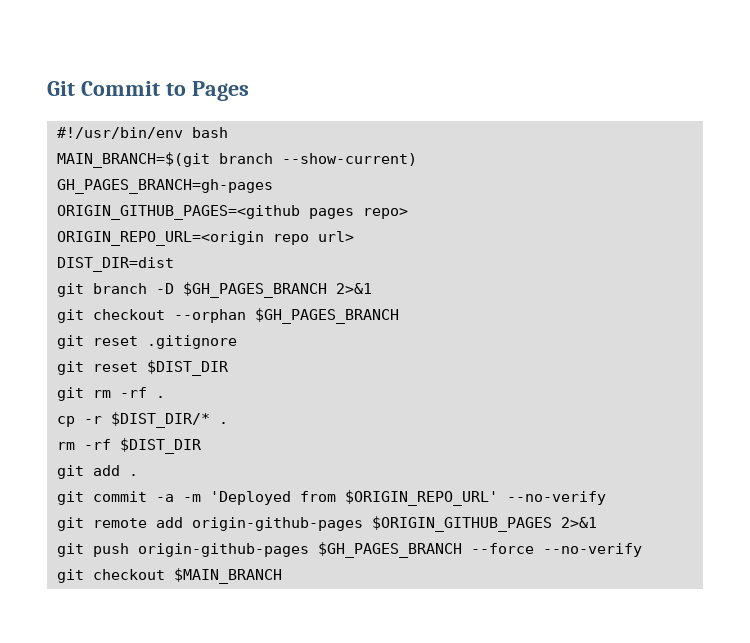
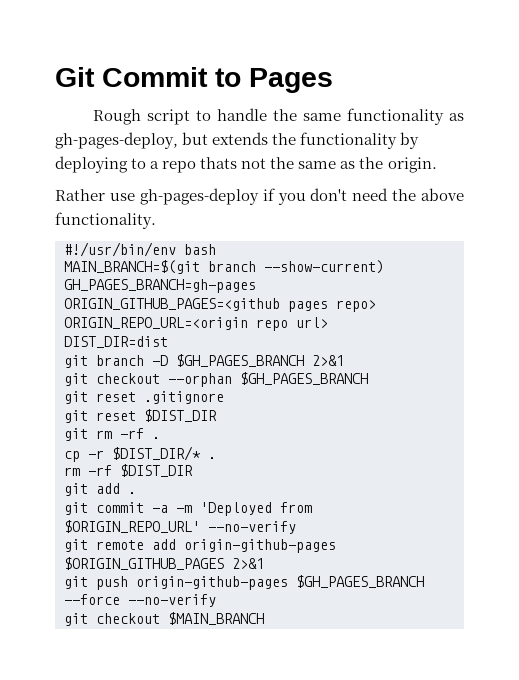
+ Rough script to handle the same functionality as gh-pages-deploy, but extends the functionality by deploying to a repo thats not the same as the origin.
+ Rather use gh-pages-deploy if you don't need the above functionality.

